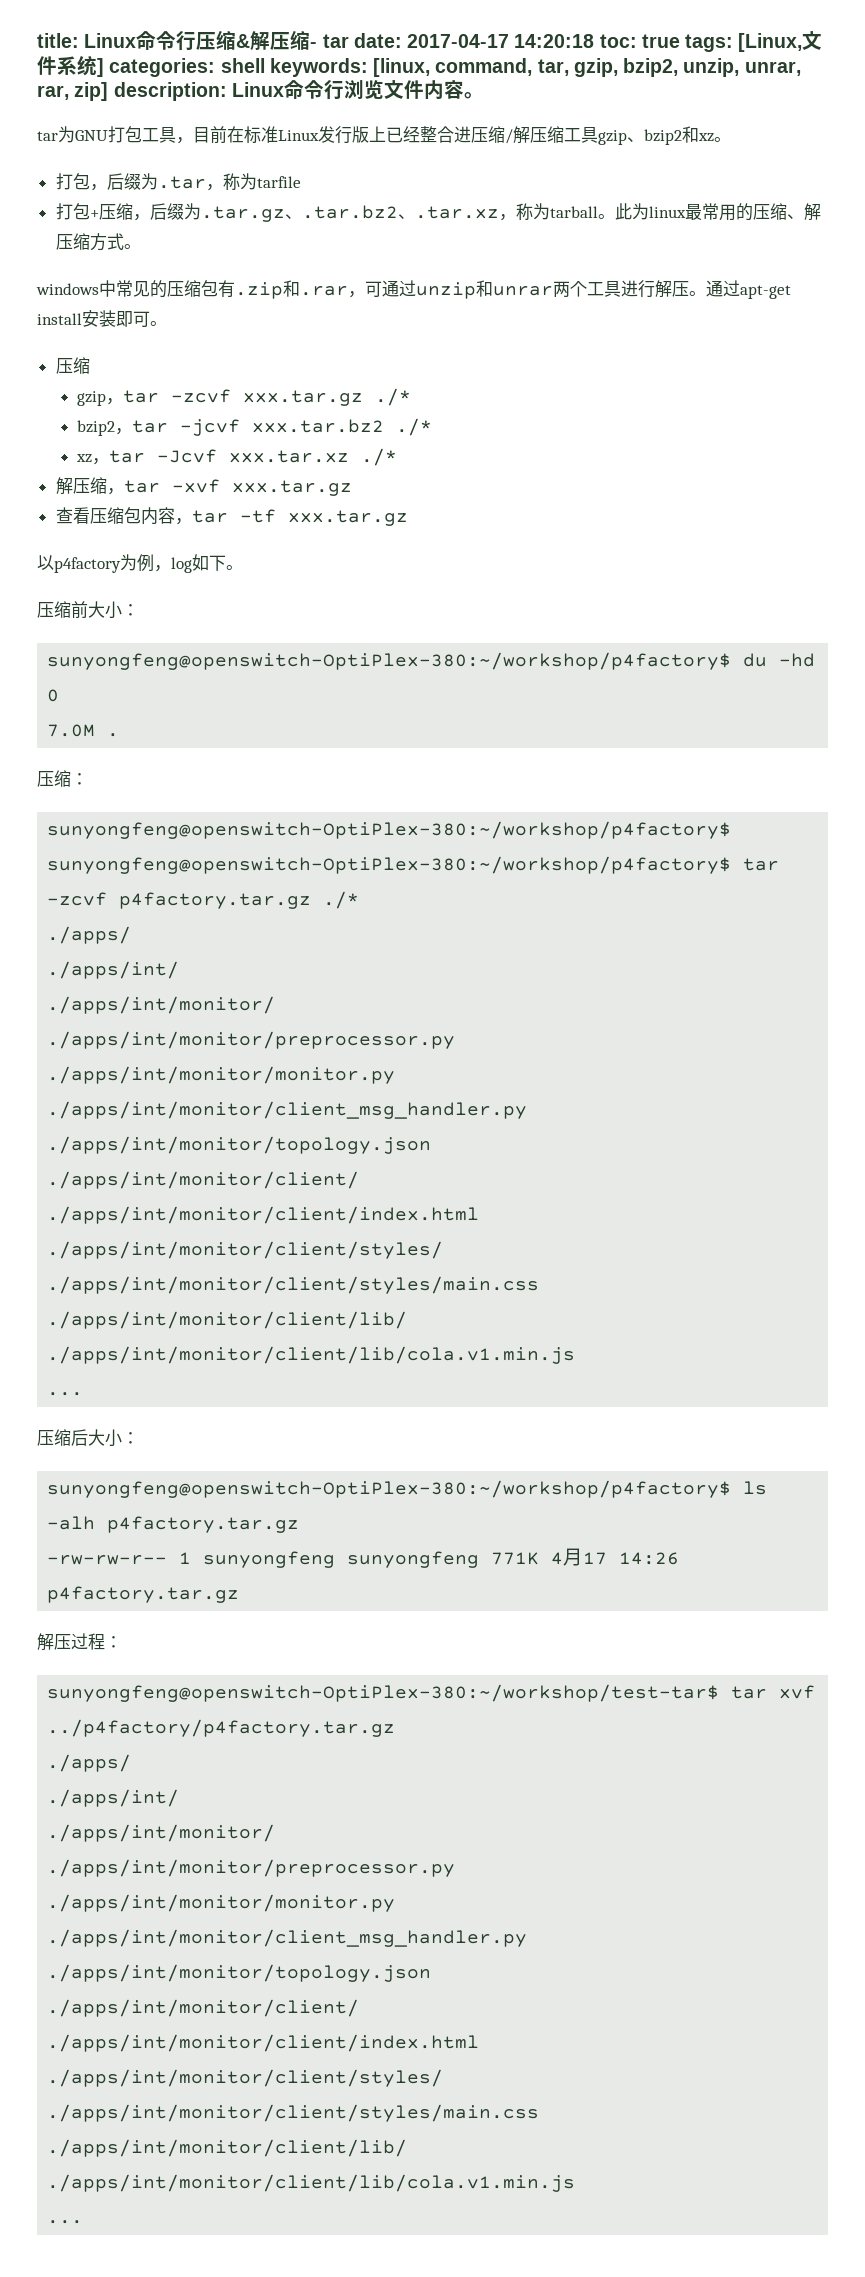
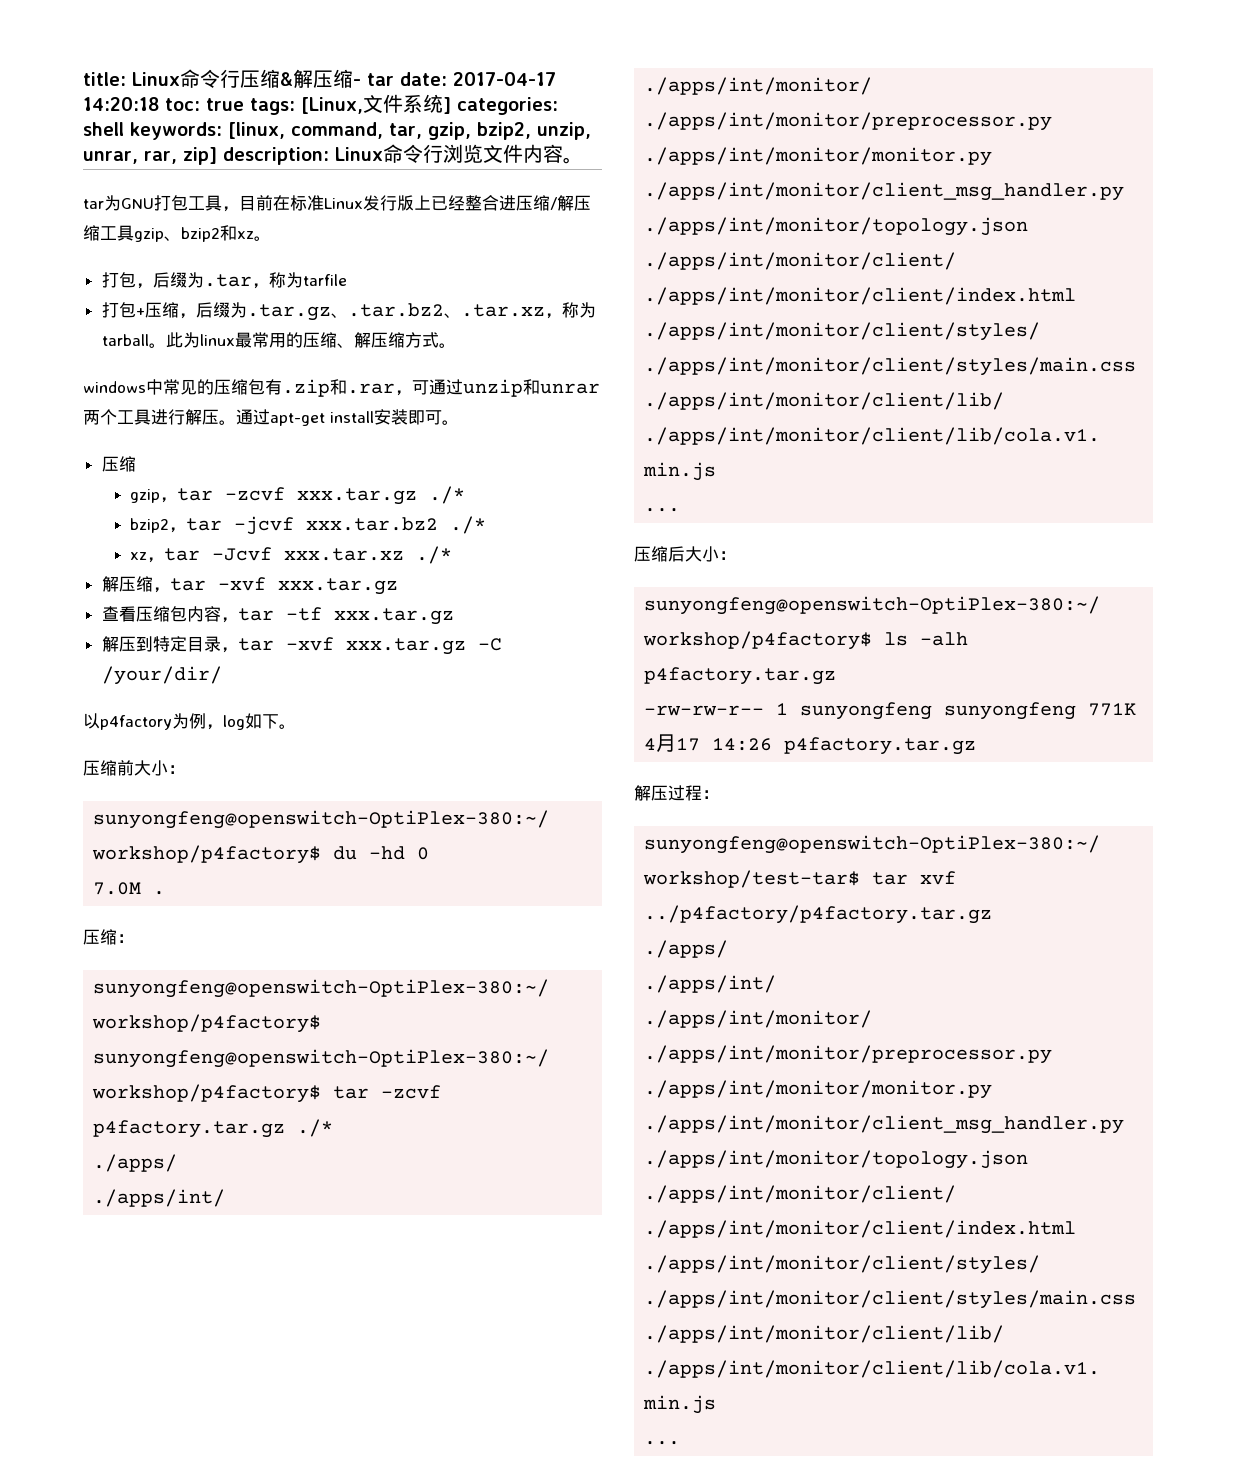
+ 解压到特定目录，tar -xvf xxx.tar.gz -C /your/dir/

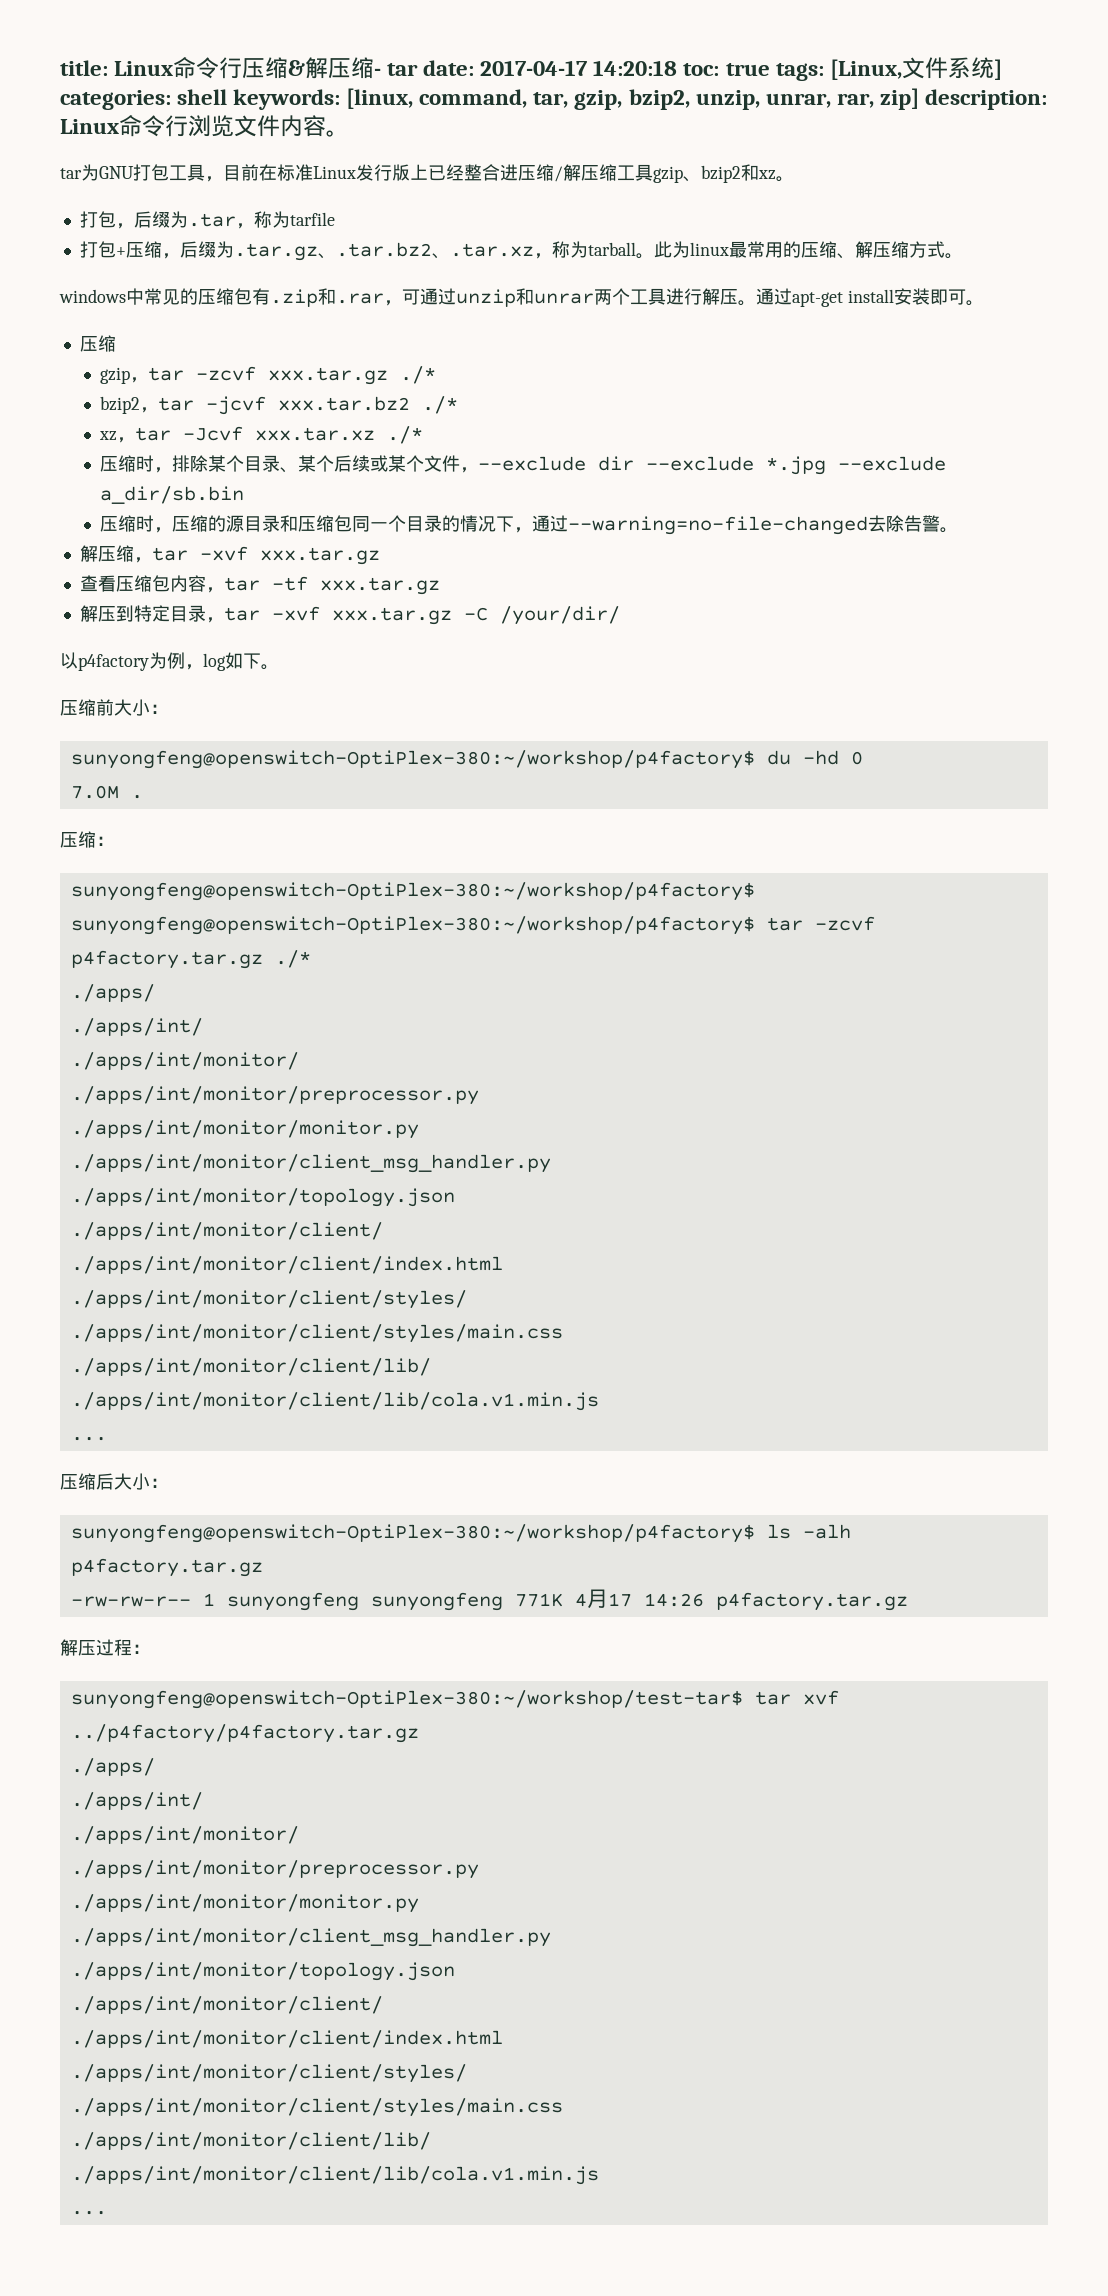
+ 压缩时，排除某个目录、某个后续或某个文件，--exclude dir --exclude *.jpg --exclude a_dir/sb.bin
+ 压缩时，压缩的源目录和压缩包同一个目录的情况下，通过--warning=no-file-changed去除告警。

